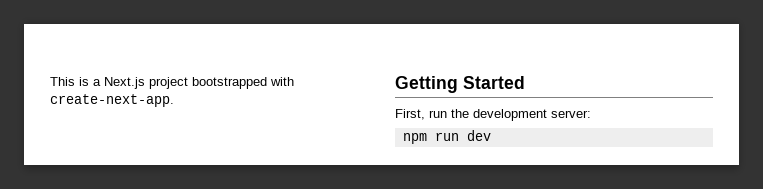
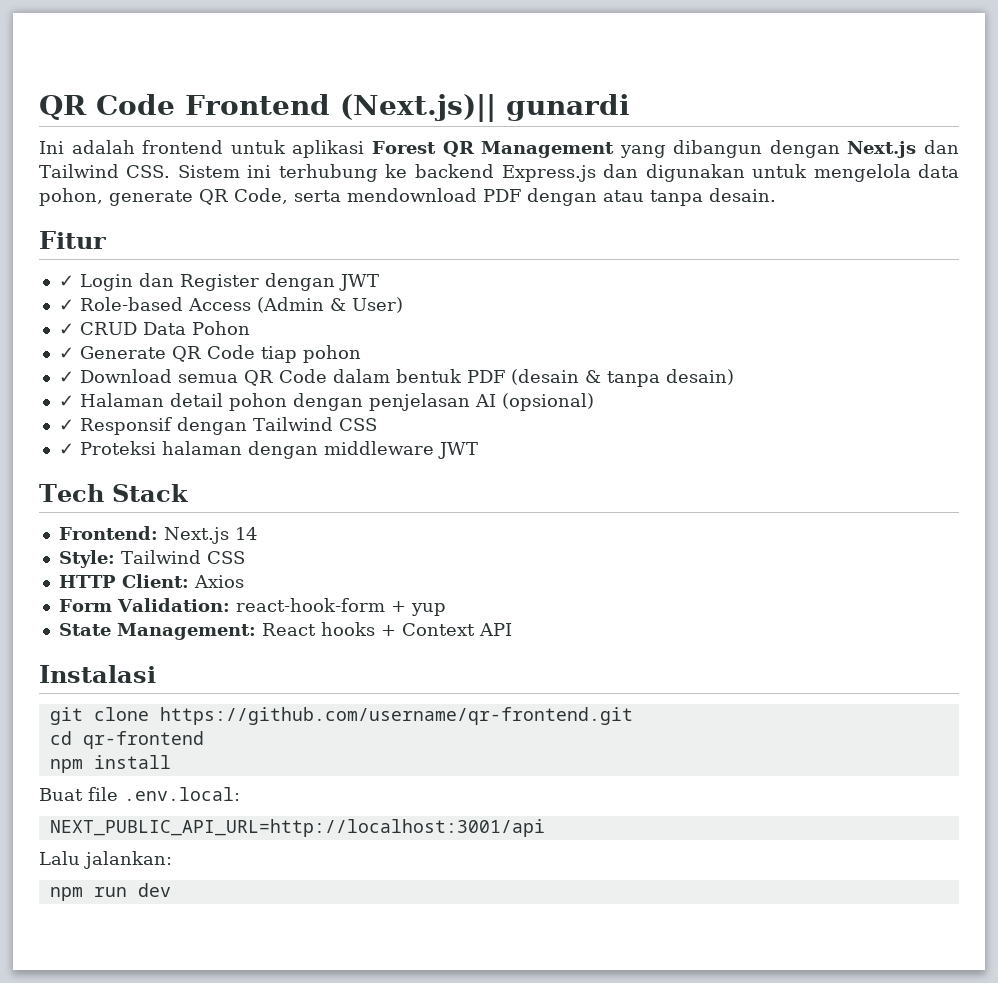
- This is a Next.js project bootstrapped with create-next-app.
- Getting Started
- First, run the development server:
+ QR Code Frontend (Next.js)|| gunardi
+ Ini adalah frontend untuk aplikasi Forest QR Management yang dibangun dengan Next.js dan Tailwind CSS. Sistem ini terhubung ke backend Express.js dan digunakan untuk mengelola data pohon, generate QR Code, serta mendownload PDF dengan atau tanpa desain.
+ Fitur
+ ✓ Login dan Register dengan JWT
+ ✓ Role-based Access (Admin & User)
+ ✓ CRUD Data Pohon
+ ✓ Generate QR Code tiap pohon
+ ✓ Download semua QR Code dalam bentuk PDF (desain & tanpa desain)
+ ✓ Halaman detail pohon dengan penjelasan AI (opsional)
+ ✓ Responsif dengan Tailwind CSS
+ ✓ Proteksi halaman dengan middleware JWT
+ Tech Stack
+ Frontend: Next.js 14
+ Style: Tailwind CSS
+ HTTP Client: Axios
+ Form Validation: react-hook-form + yup
+ State Management: React hooks + Context API
+ Instalasi
+ git clone https://github.com/username/qr-frontend.git
+ cd qr-frontend
+ npm install
+ Buat file .env.local:
+ NEXT_PUBLIC_API_URL=http://localhost:3001/api
+ Lalu jalankan:

